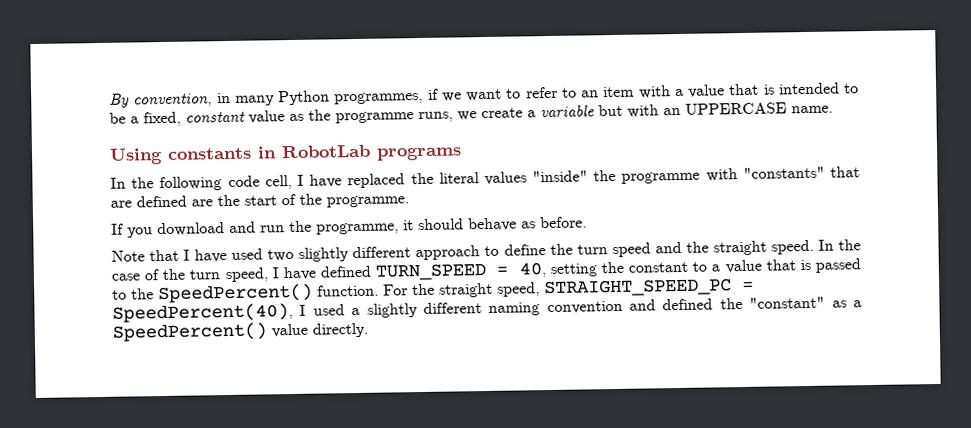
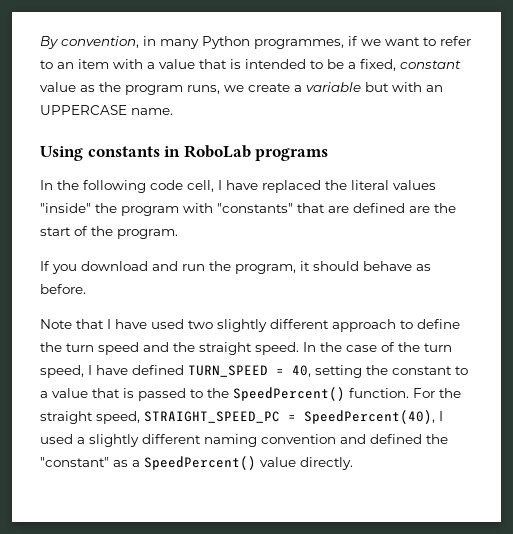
- By convention, in many Python programmes, if we want to refer to an item with a value that is intended to be a fixed, constant value as the programme runs, we create a variable but with an UPPERCASE name.
+ By convention, in many Python programmes, if we want to refer to an item with a value that is intended to be a fixed, constant value as the program runs, we create a variable but with an UPPERCASE name.
- Using constants in RobotLab programs
+ Using constants in RoboLab programs
- In the following code cell, I have replaced the literal values "inside" the programme with "constants" that are defined are the start of the programme.
+ In the following code cell, I have replaced the literal values "inside" the program with "constants" that are defined are the start of the program.
- If you download and run the programme, it should behave as before.
+ If you download and run the program, it should behave as before.

